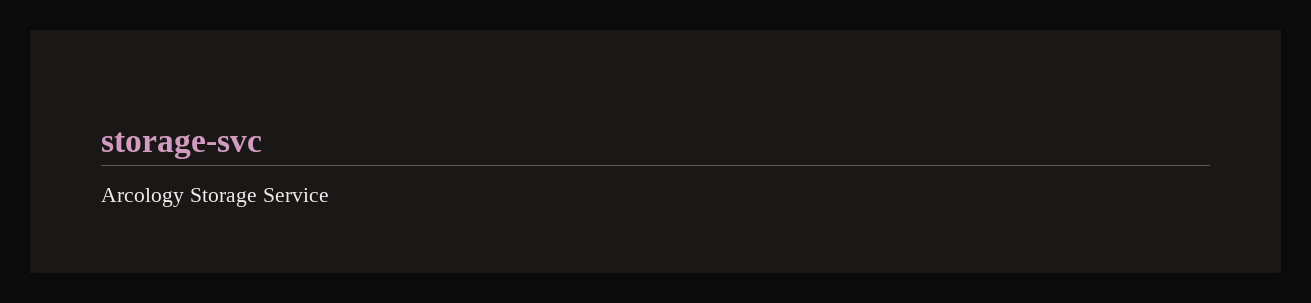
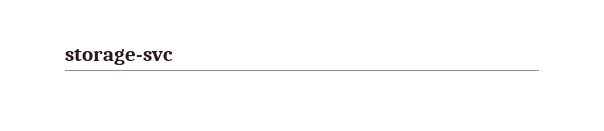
- Arcology Storage Service

